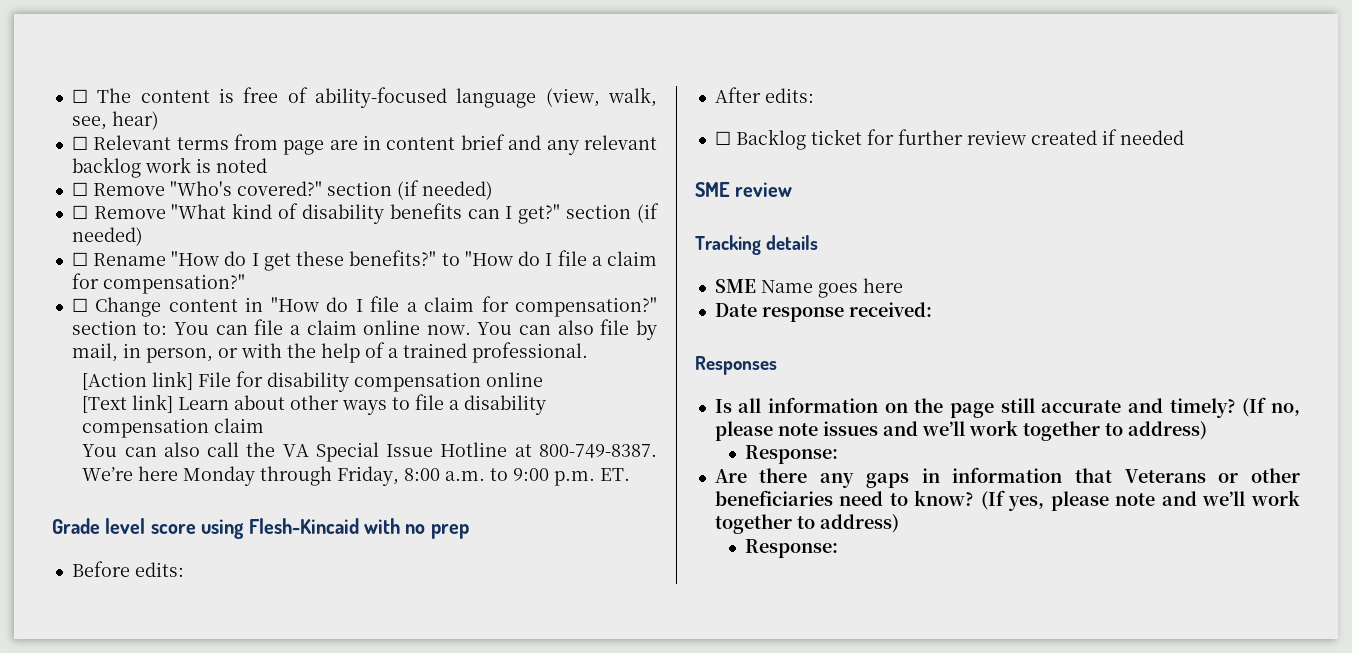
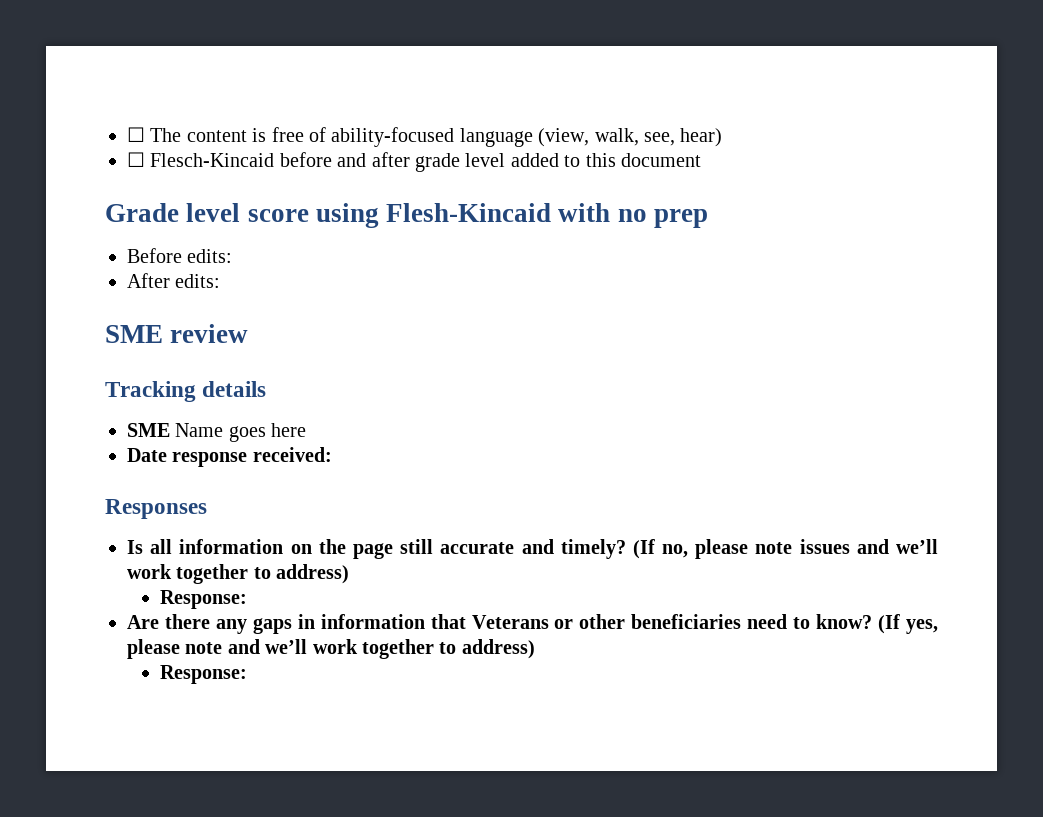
- ☐ Relevant terms from page are in content brief and any relevant backlog work is noted
- ☐ Remove "Who's covered?" section (if needed)
- ☐ Remove "What kind of disability benefits can I get?" section (if needed)
- ☐ Rename "How do I get these benefits?" to "How do I file a claim for compensation?"
- ☐ Change content in "How do I file a claim for compensation?" section to: You can file a claim online now. You can also file by mail, in person, or with the help of a trained professional.
- [Action link] File for disability compensation online
- [Text link] Learn about other ways to file a disability compensation claim
- You can also call the VA Special Issue Hotline at 800-749-8387. We’re here Monday through Friday, 8:00 a.m. to 9:00 p.m. ET.
+ ☐ Flesch-Kincaid before and after grade level added to this document
- ☐ Backlog ticket for further review created if needed

